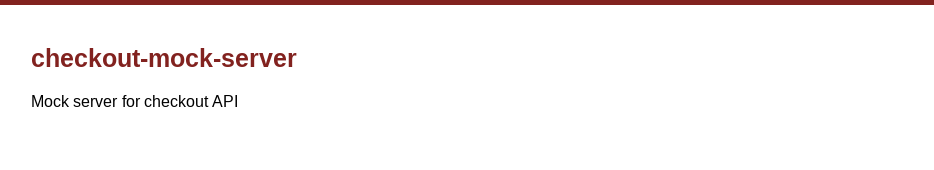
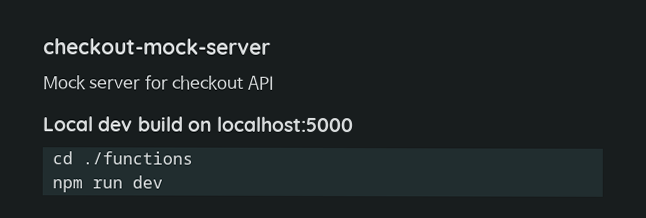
+ Local dev build on localhost:5000
+ cd ./functions
+ npm run dev

